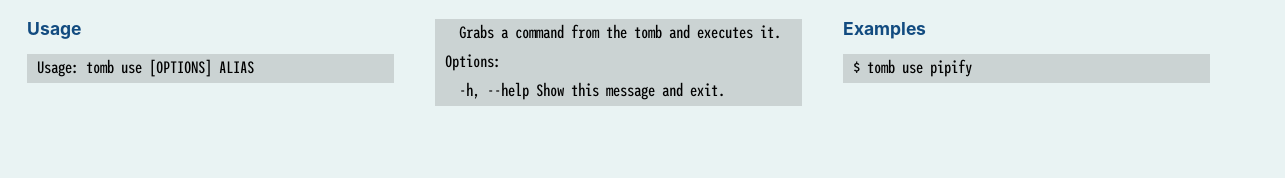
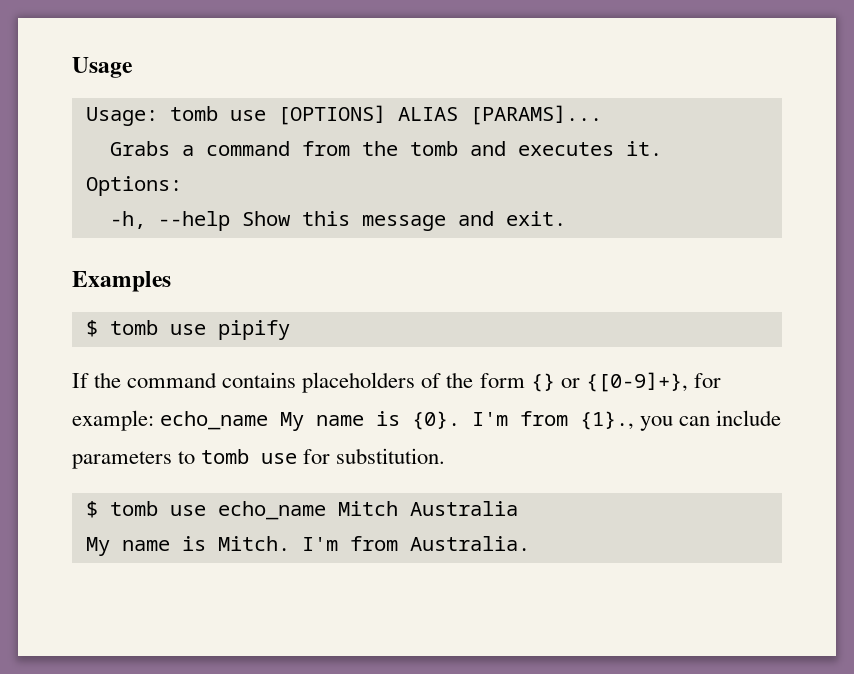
- Usage: tomb use [OPTIONS] ALIAS
+ Usage: tomb use [OPTIONS] ALIAS [PARAMS]...
+ If the command contains placeholders of the form {} or {[0-9]+}, for example: echo_name My name is {0}. I'm from {1}., you can include parameters to tomb use for substitution.
+ $ tomb use echo_name Mitch Australia
+ My name is Mitch. I'm from Australia.

